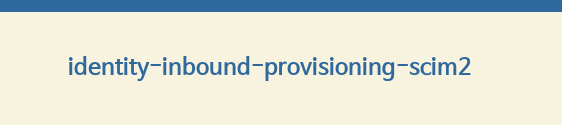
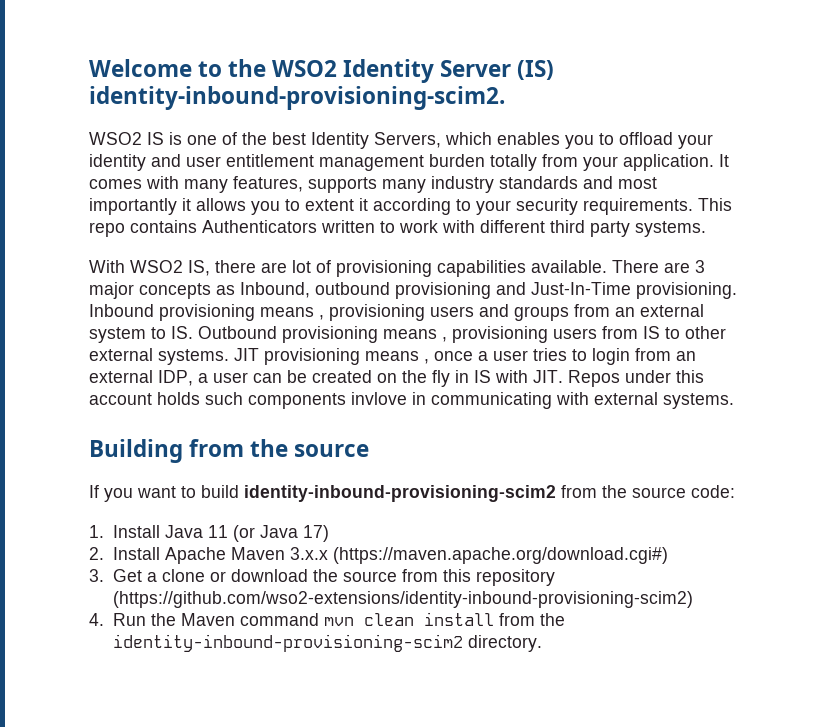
- identity-inbound-provisioning-scim2
+ Welcome to the WSO2 Identity Server (IS) identity-inbound-provisioning-scim2.
+ WSO2 IS is one of the best Identity Servers, which enables you to offload your identity and user entitlement management burden totally from your application. It comes with many features, supports many industry standards and most importantly it allows you to extent it according to your security requirements. This repo contains Authenticators written to work with different third party systems.
+ With WSO2 IS, there are lot of provisioning capabilities available. There are 3 major concepts as Inbound, outbound provisioning and Just-In-Time provisioning. Inbound provisioning means , provisioning users and groups from an external system to IS. Outbound provisioning means , provisioning users from IS to other external systems. JIT provisioning means , once a user tries to login from an external IDP, a user can be created on the fly in IS with JIT. Repos under this account holds such components invlove in communicating with external systems.
+ Building from the source
+ If you want to build identity-inbound-provisioning-scim2 from the source code:
+ 1. Install Java 11 (or Java 17)
+ 2. Install Apache Maven 3.x.x (https://maven.apache.org/download.cgi#)
+ 3. Get a clone or download the source from this repository (https://github.com/wso2-extensions/identity-inbound-provisioning-scim2)
+ 4. Run the Maven command mvn clean install from the identity-inbound-provisioning-scim2 directory.

